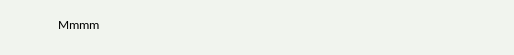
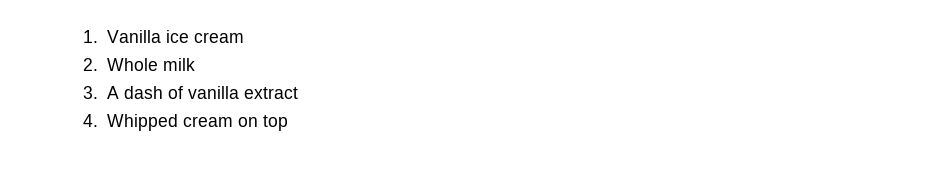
- Mmmm
+ 1. Vanilla ice cream
+ 2. Whole milk
+ 3. A dash of vanilla extract
+ 4. Whipped cream on top

